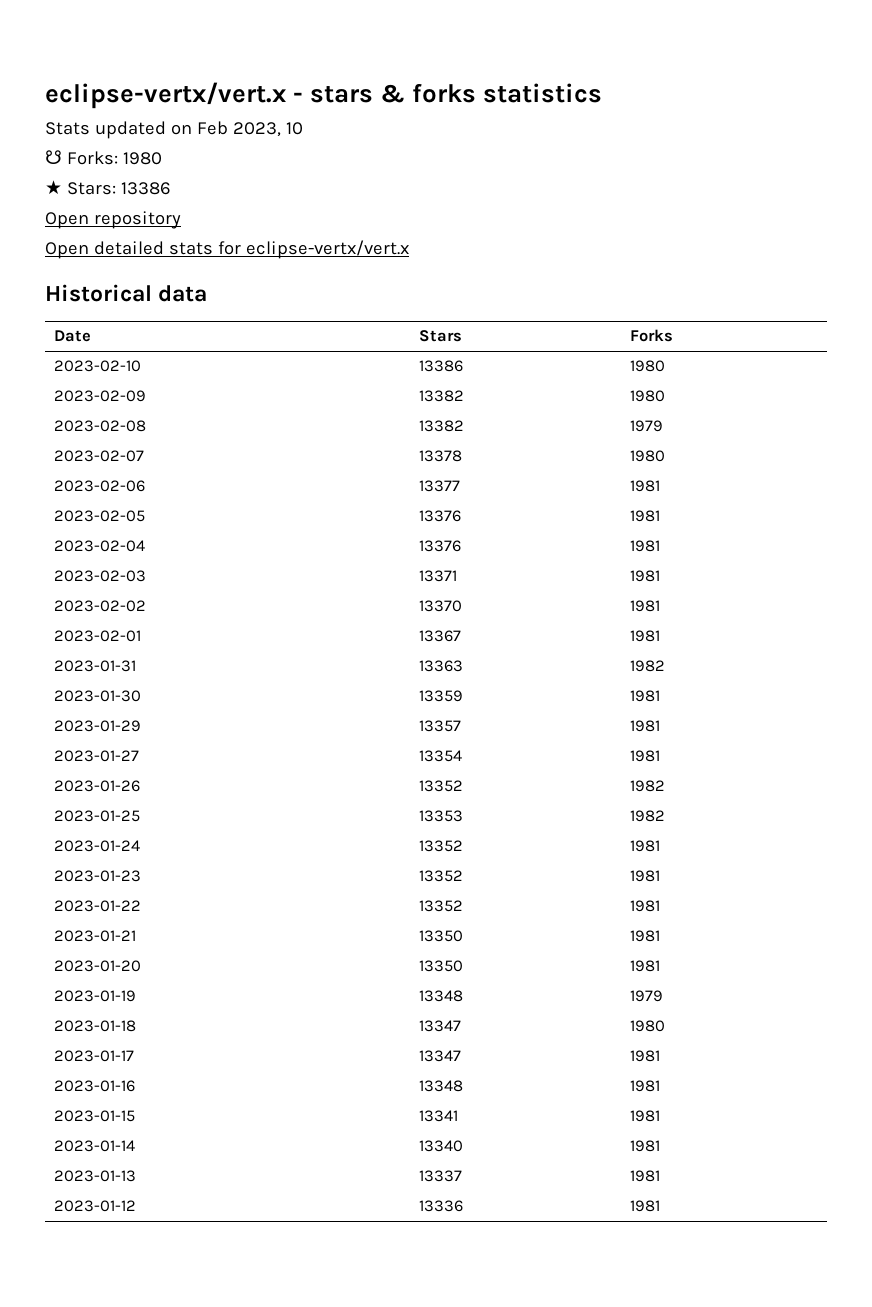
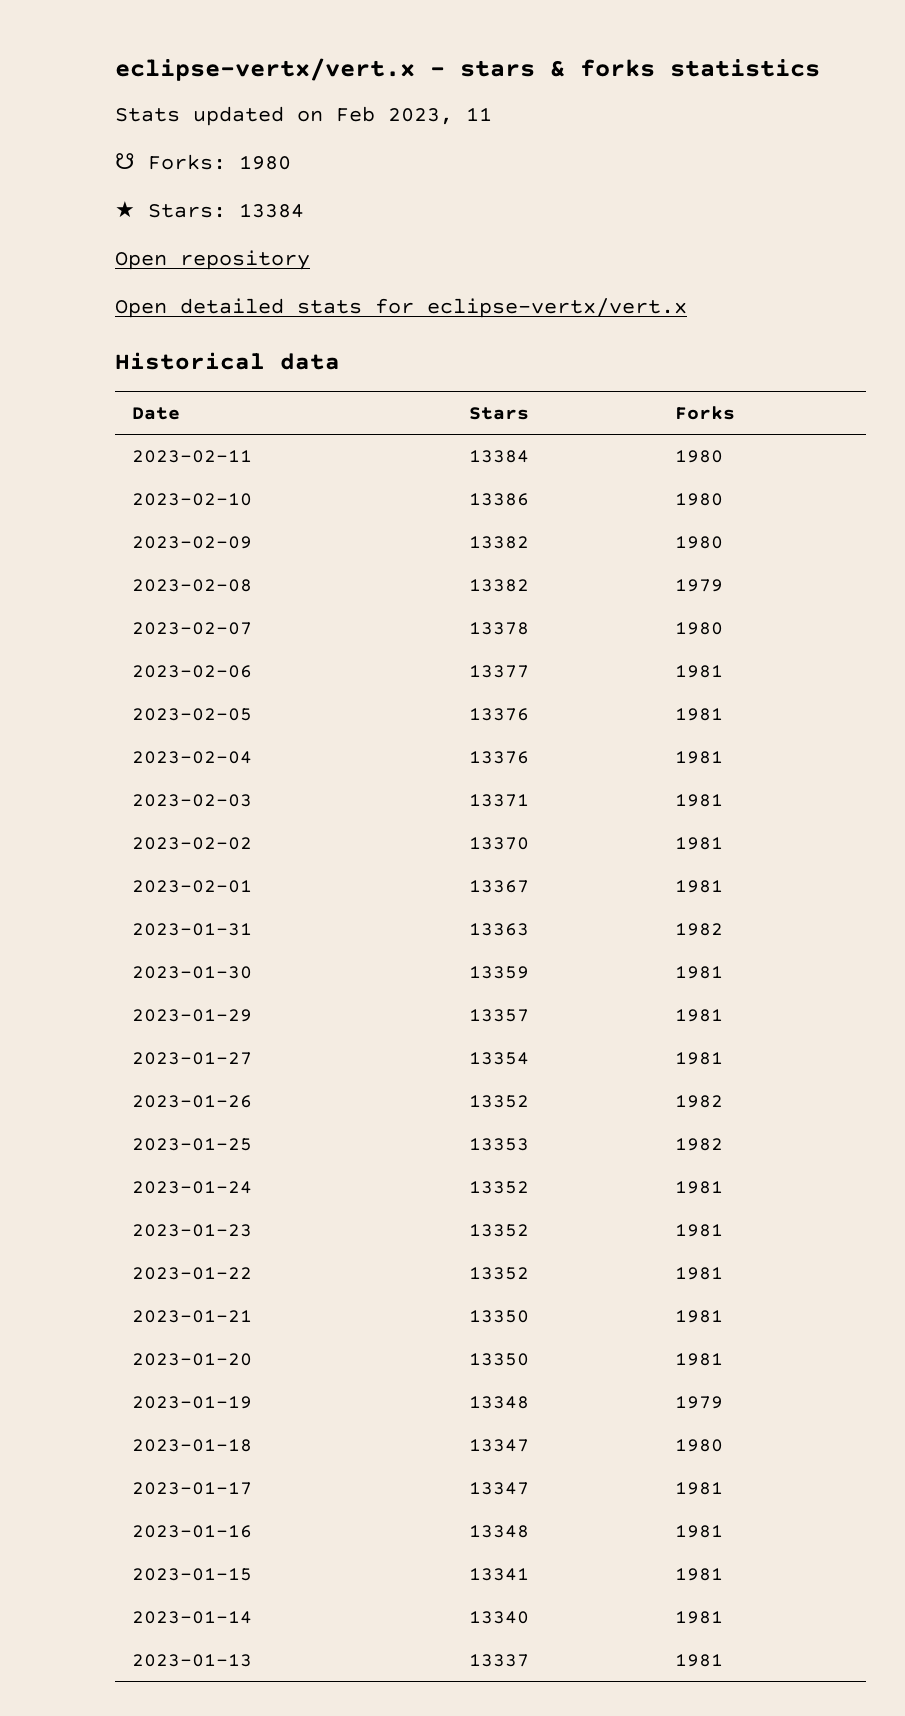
- Stats updated on Feb 2023, 10
+ Stats updated on Feb 2023, 11
- ★ Stars: 13386
+ ★ Stars: 13384
+ 2023-02-11 | 13384 | 1980
- 2023-01-12 | 13336 | 1981

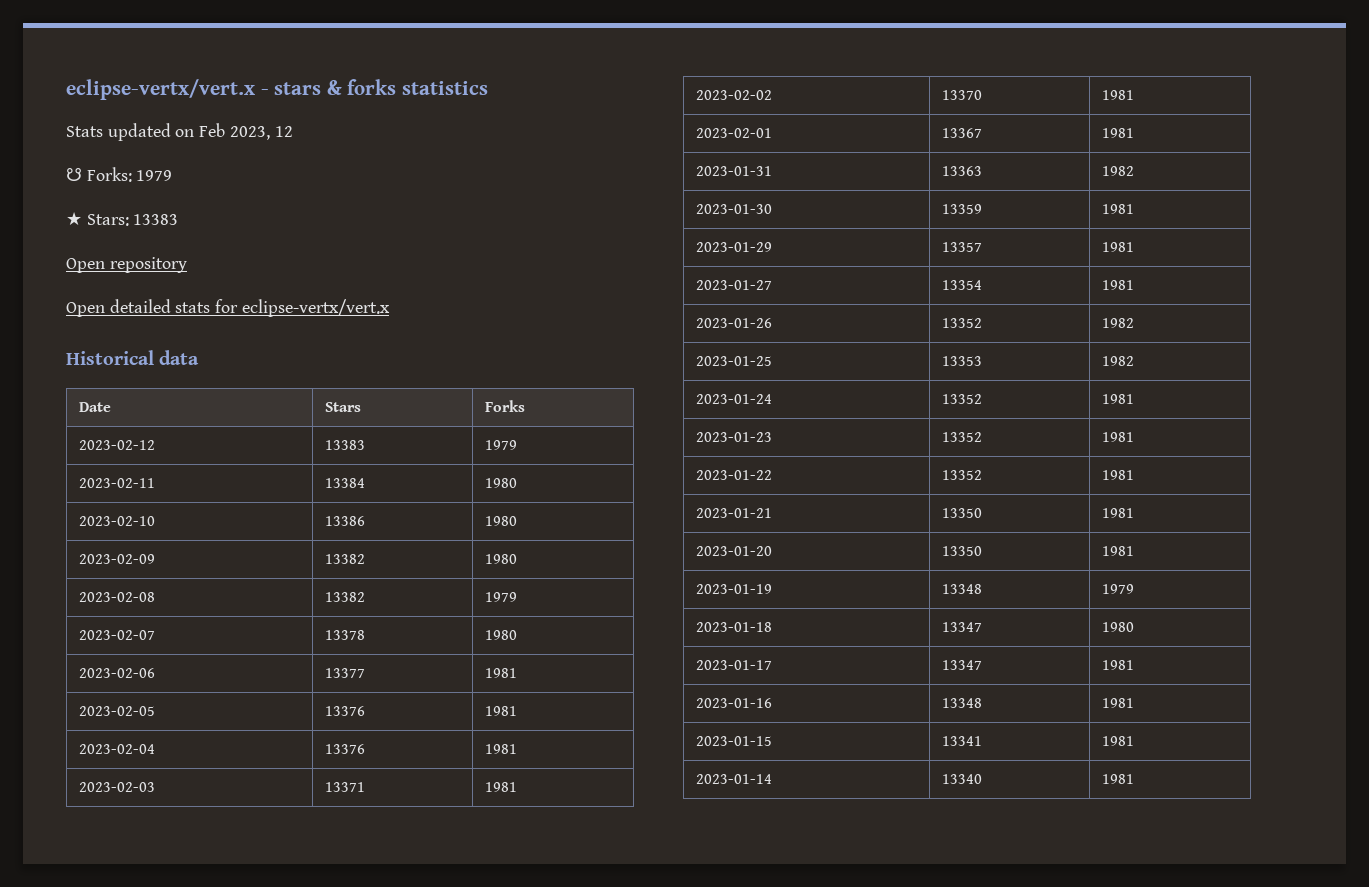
- Stats updated on Feb 2023, 11
+ Stats updated on Feb 2023, 12
- ☋ Forks: 1980
+ ☋ Forks: 1979
- ★ Stars: 13384
+ ★ Stars: 13383
+ 2023-02-12 | 13383 | 1979
- 2023-01-13 | 13337 | 1981

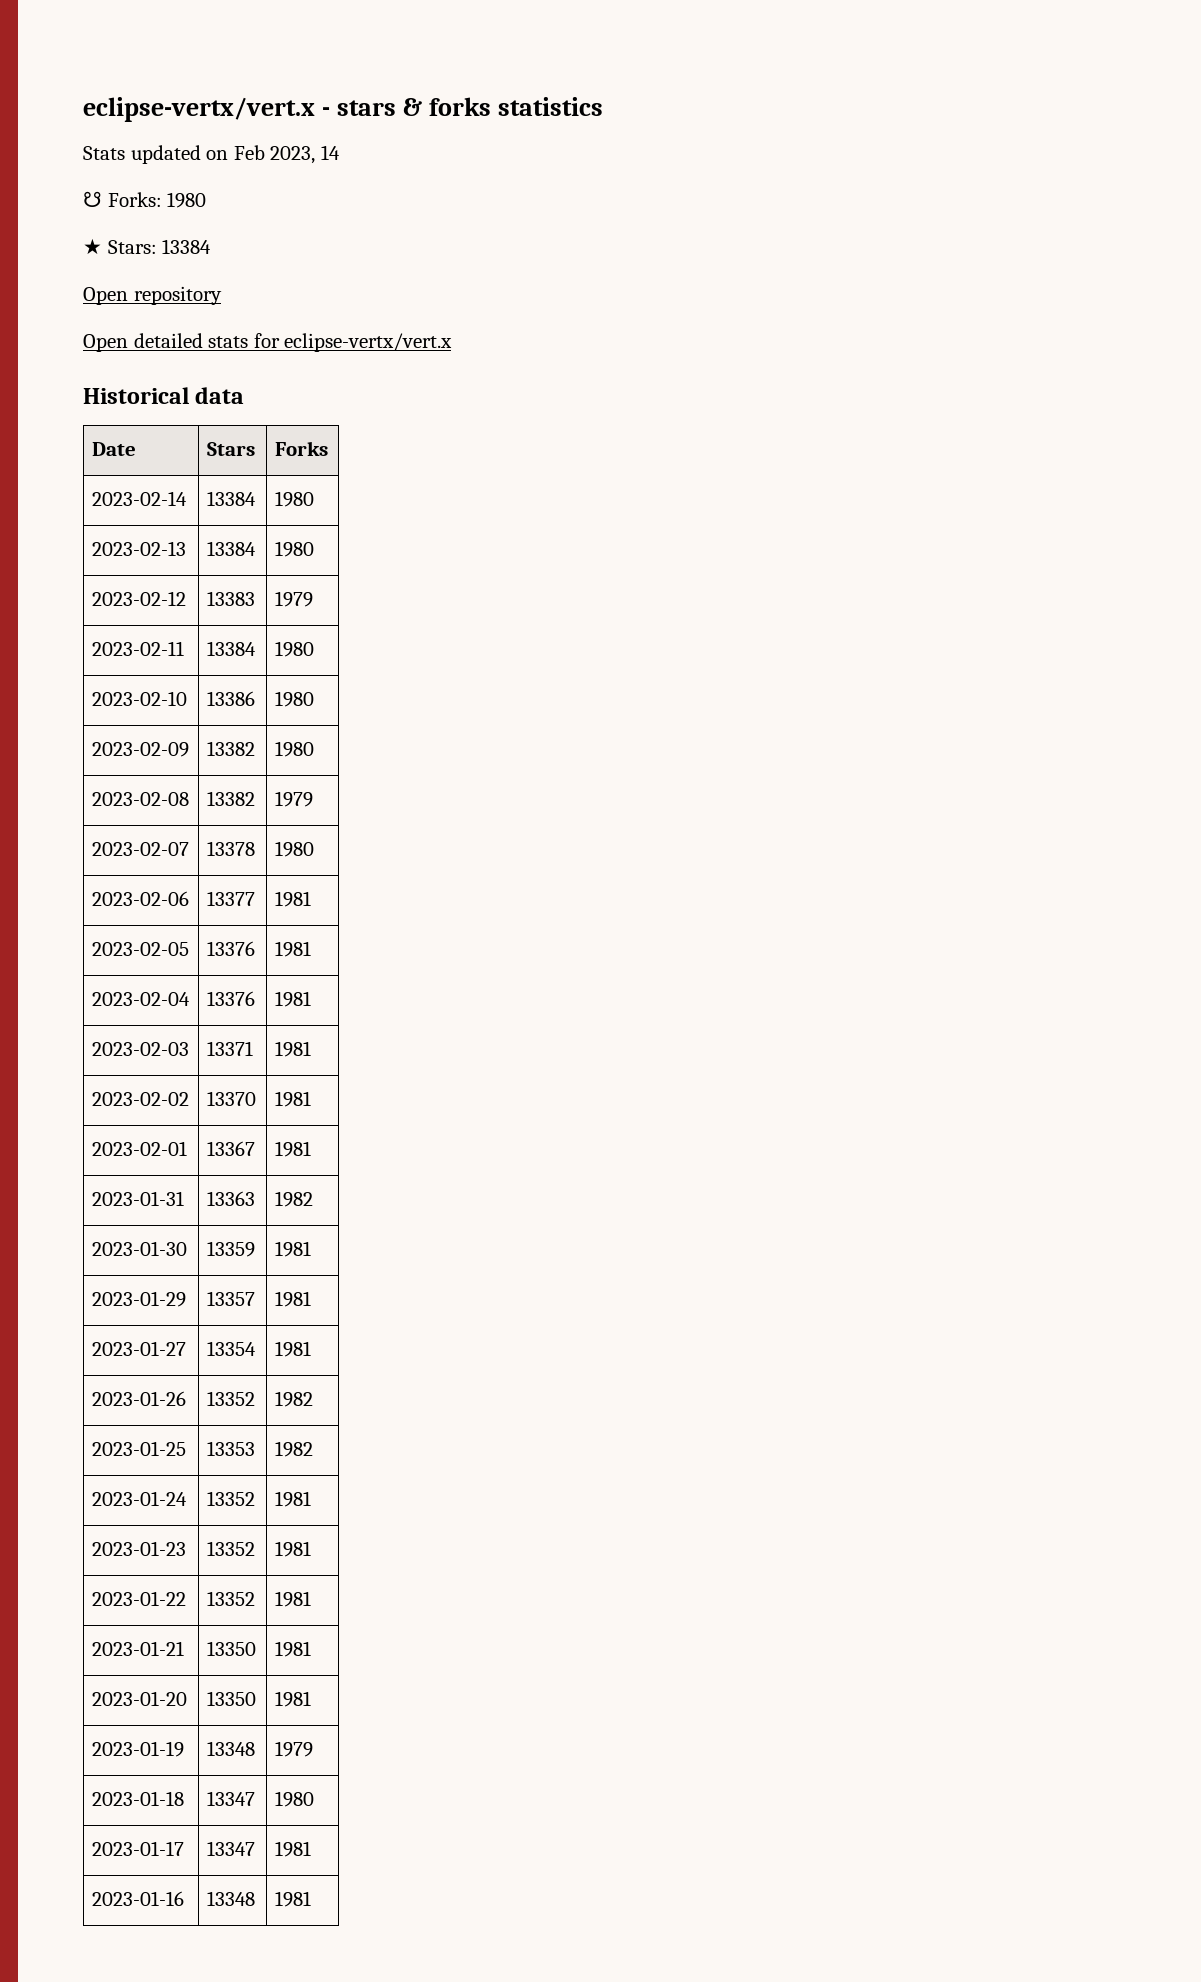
- Stats updated on Feb 2023, 12
+ Stats updated on Feb 2023, 14
- ☋ Forks: 1979
+ ☋ Forks: 1980
- ★ Stars: 13383
+ ★ Stars: 13384
+ 2023-02-14 | 13384 | 1980
+ 2023-02-13 | 13384 | 1980
- 2023-01-15 | 13341 | 1981
- 2023-01-14 | 13340 | 1981

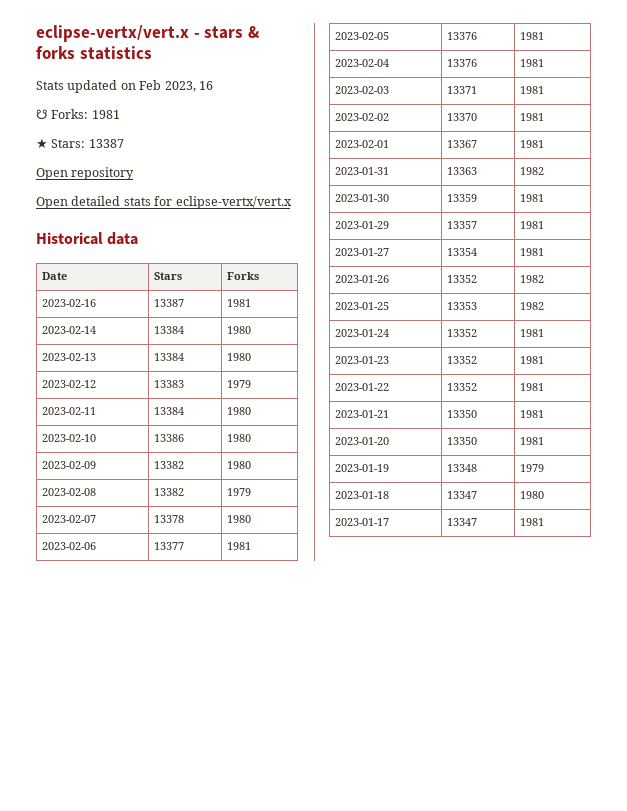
- Stats updated on Feb 2023, 14
+ Stats updated on Feb 2023, 16
- ☋ Forks: 1980
+ ☋ Forks: 1981
- ★ Stars: 13384
+ ★ Stars: 13387
+ 2023-02-16 | 13387 | 1981
- 2023-01-16 | 13348 | 1981

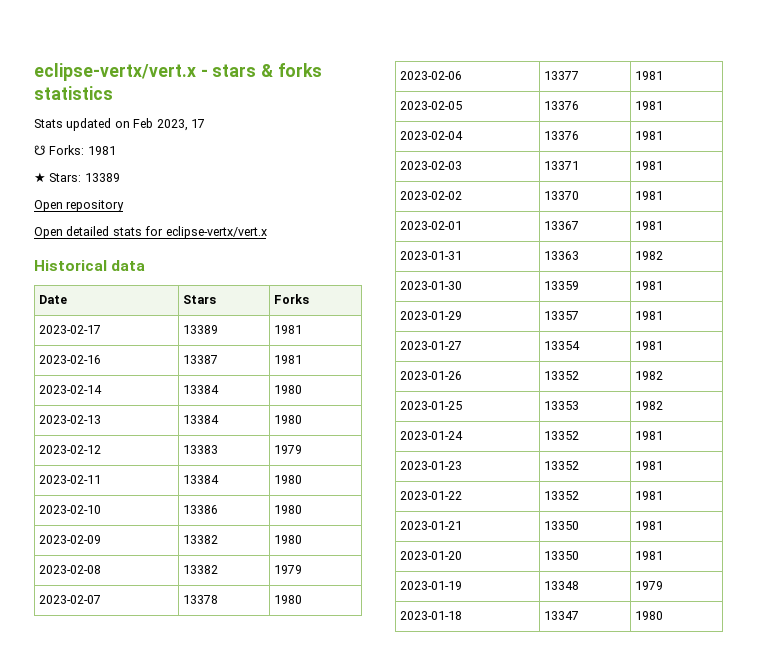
- Stats updated on Feb 2023, 16
+ Stats updated on Feb 2023, 17
- ★ Stars: 13387
+ ★ Stars: 13389
+ 2023-02-17 | 13389 | 1981
- 2023-01-17 | 13347 | 1981

